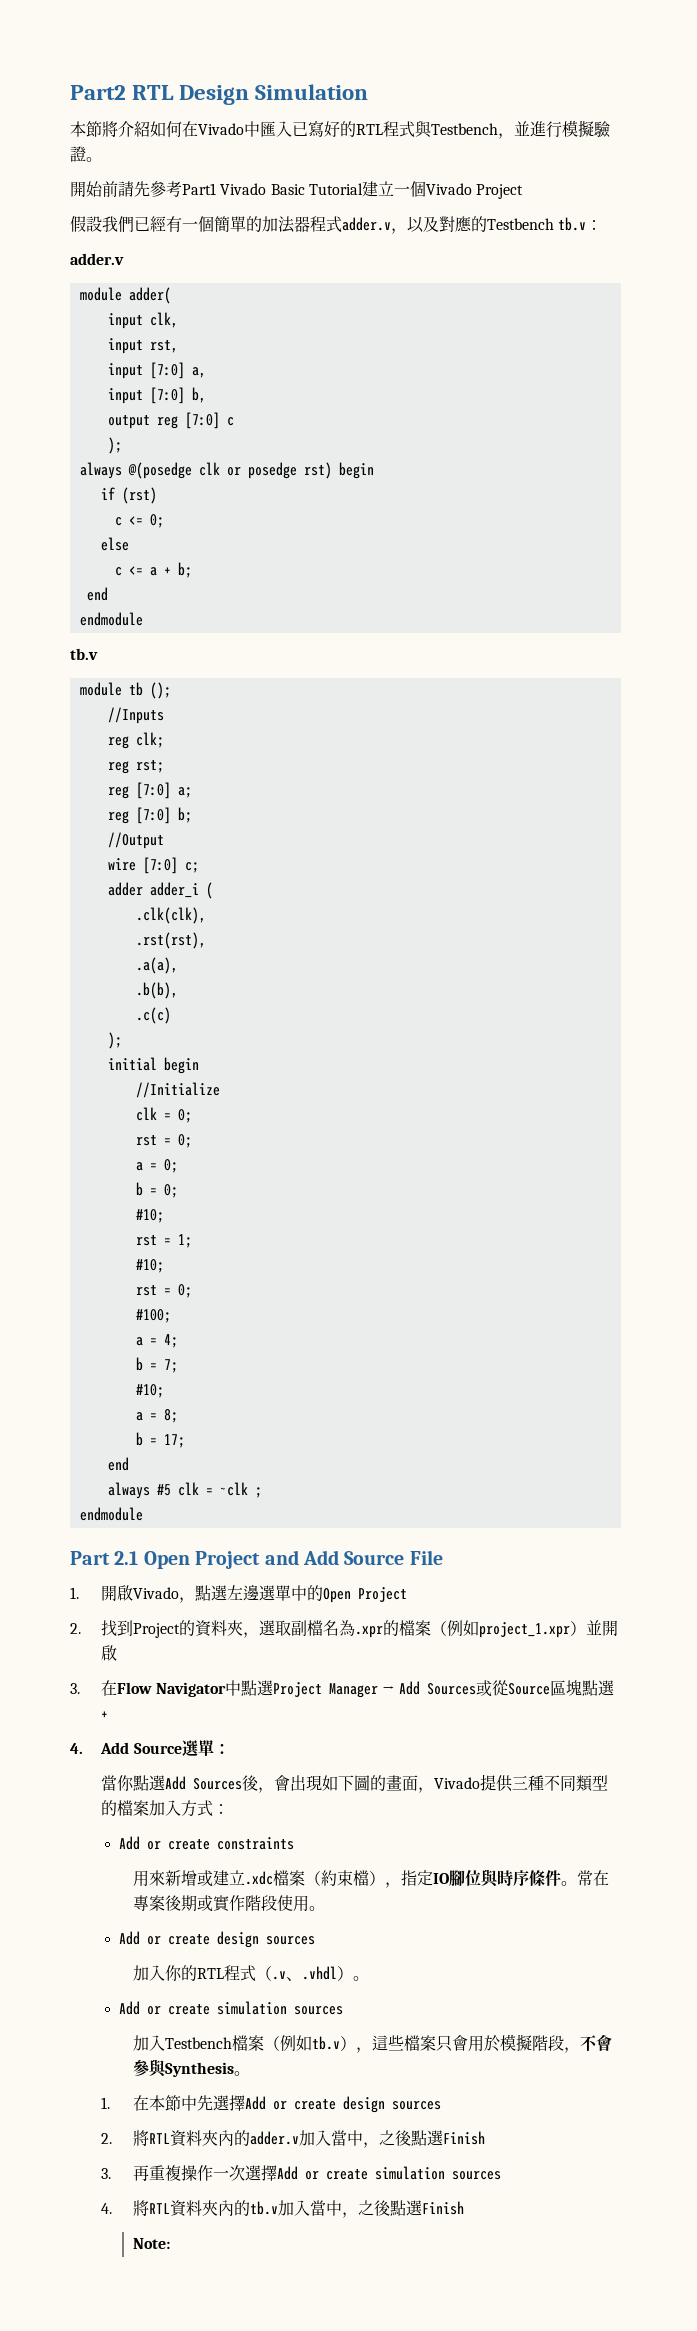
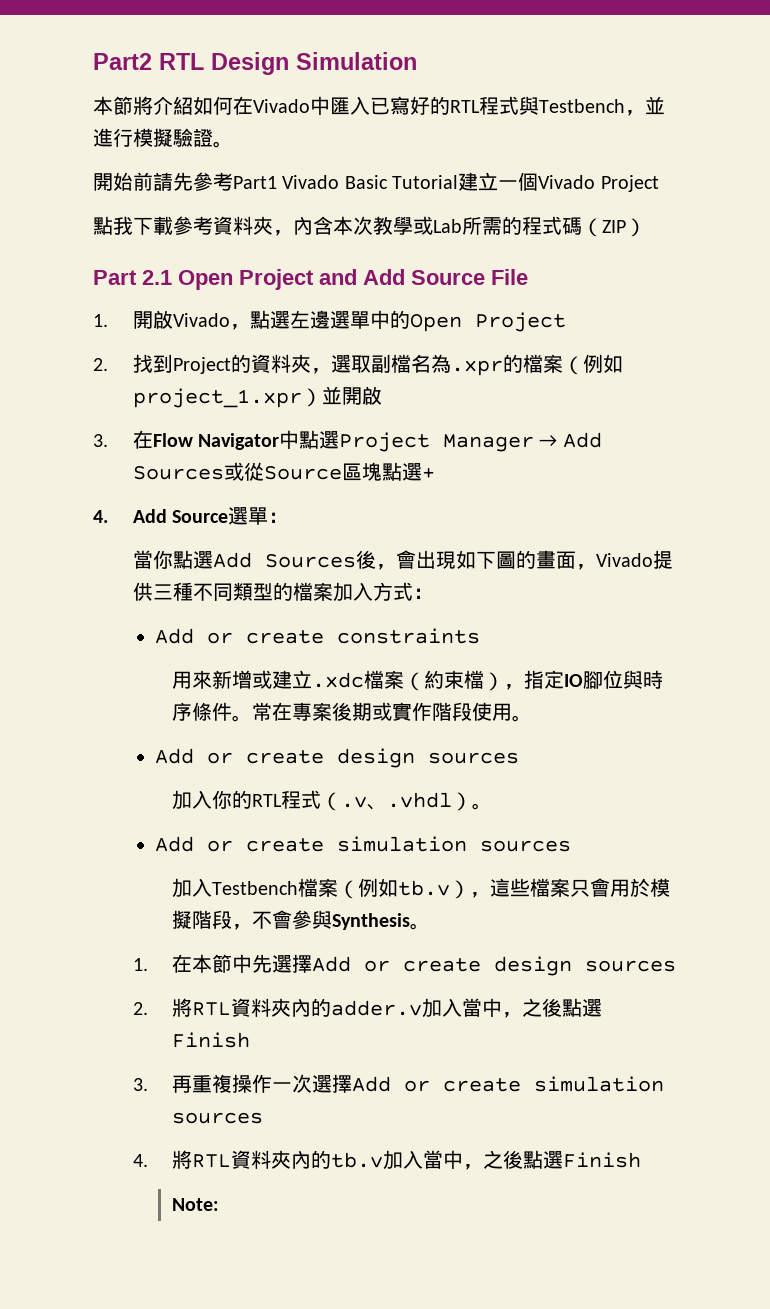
- 假設我們已經有一個簡單的加法器程式adder.v，以及對應的Testbench tb.v：
- adder.v
- module adder(
- input clk,
- input rst,
- input [7:0] a,
- input [7:0] b,
- output reg [7:0] c
- );
- always @(posedge clk or posedge rst) begin
- if (rst)
- c <= 0;
- else
- c <= a + b;
- end
- endmodule
- tb.v
- module tb ();
- //Inputs
- reg clk;
- reg rst;
- reg [7:0] a;
- reg [7:0] b;
- //Output
- wire [7:0] c;
- adder adder_i (
- .clk(clk),
- .rst(rst),
- .a(a),
- .b(b),
- .c(c)
- );
- initial begin
- //Initialize
- clk = 0;
- rst = 0;
- a = 0;
- b = 0;
- #10;
- rst = 1;
- #10;
- rst = 0;
- #100;
- a = 4;
- b = 7;
- #10;
- a = 8;
- b = 17;
- end
- always #5 clk = ~clk ;
- endmodule
+ 點我下載參考資料夾，內含本次教學或Lab所需的程式碼（ZIP）

